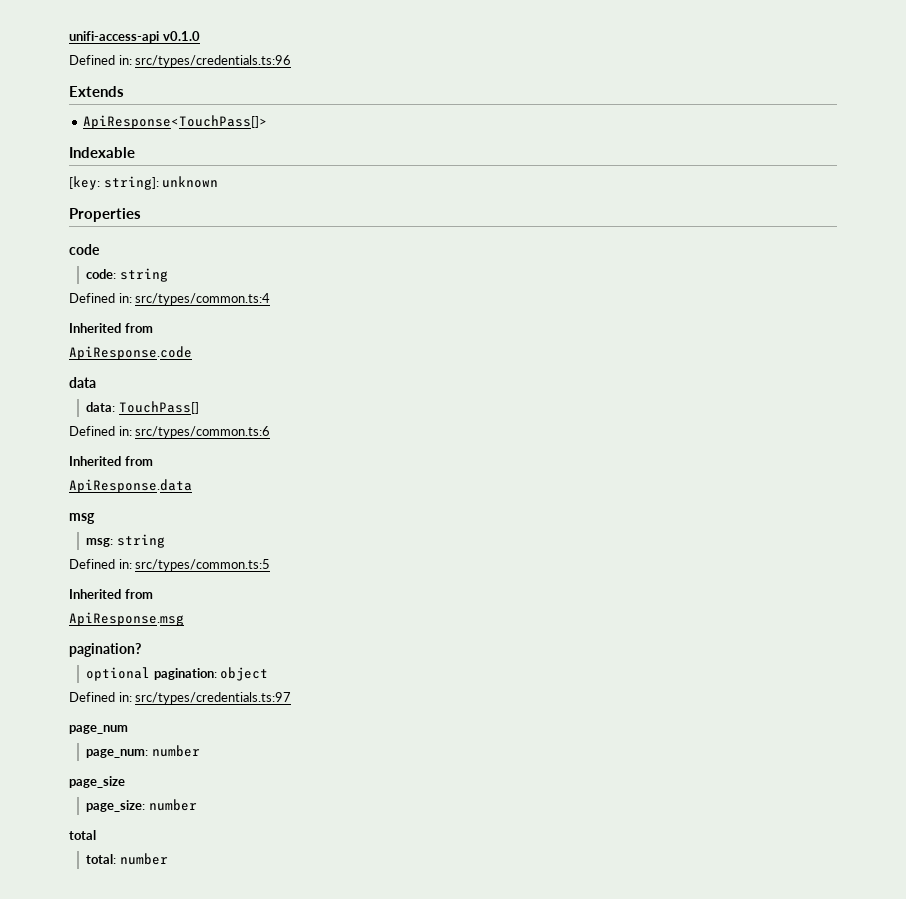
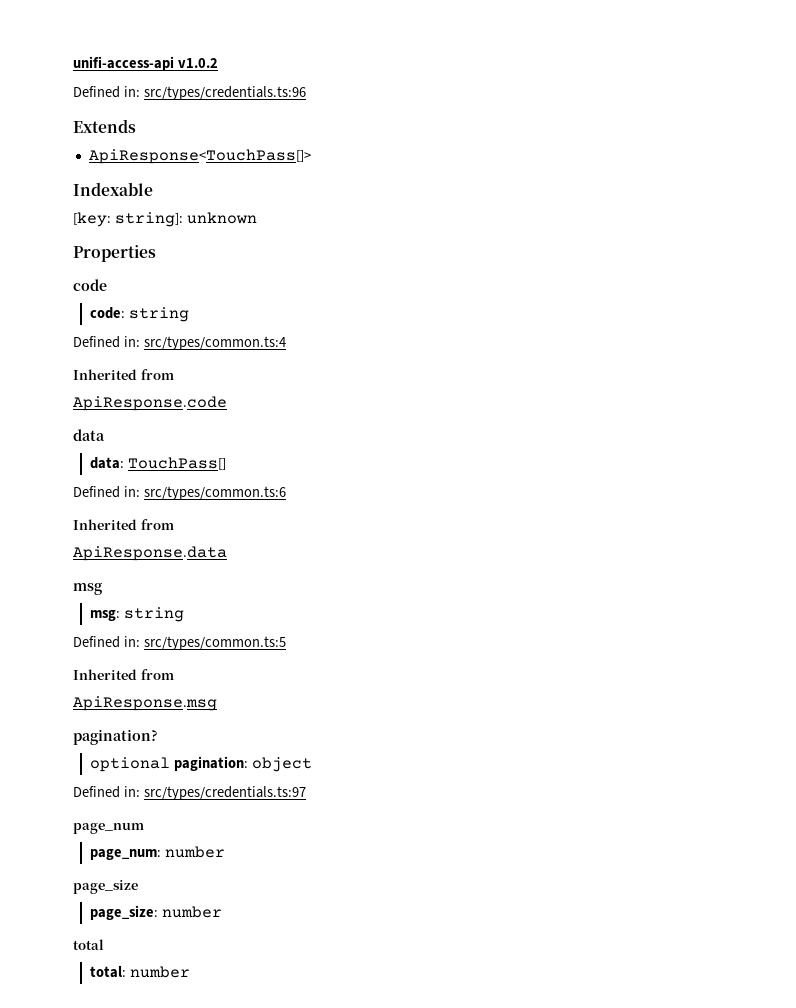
- unifi-access-api v0.1.0
+ unifi-access-api v1.0.2

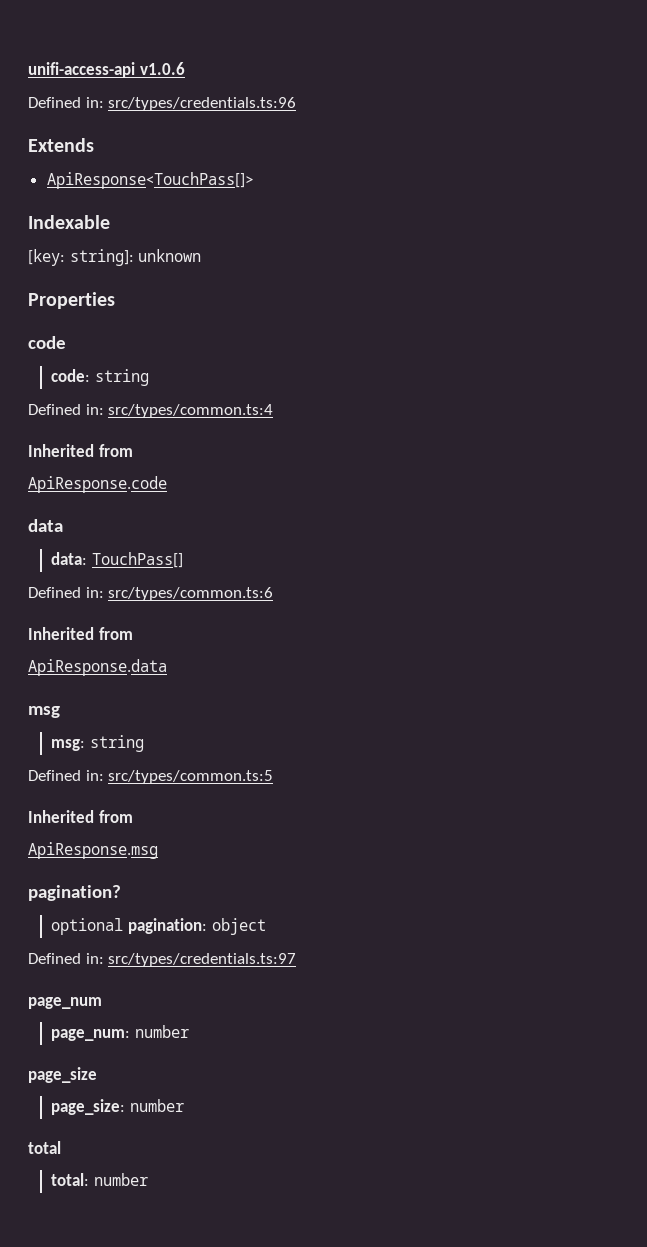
- unifi-access-api v1.0.2
+ unifi-access-api v1.0.6

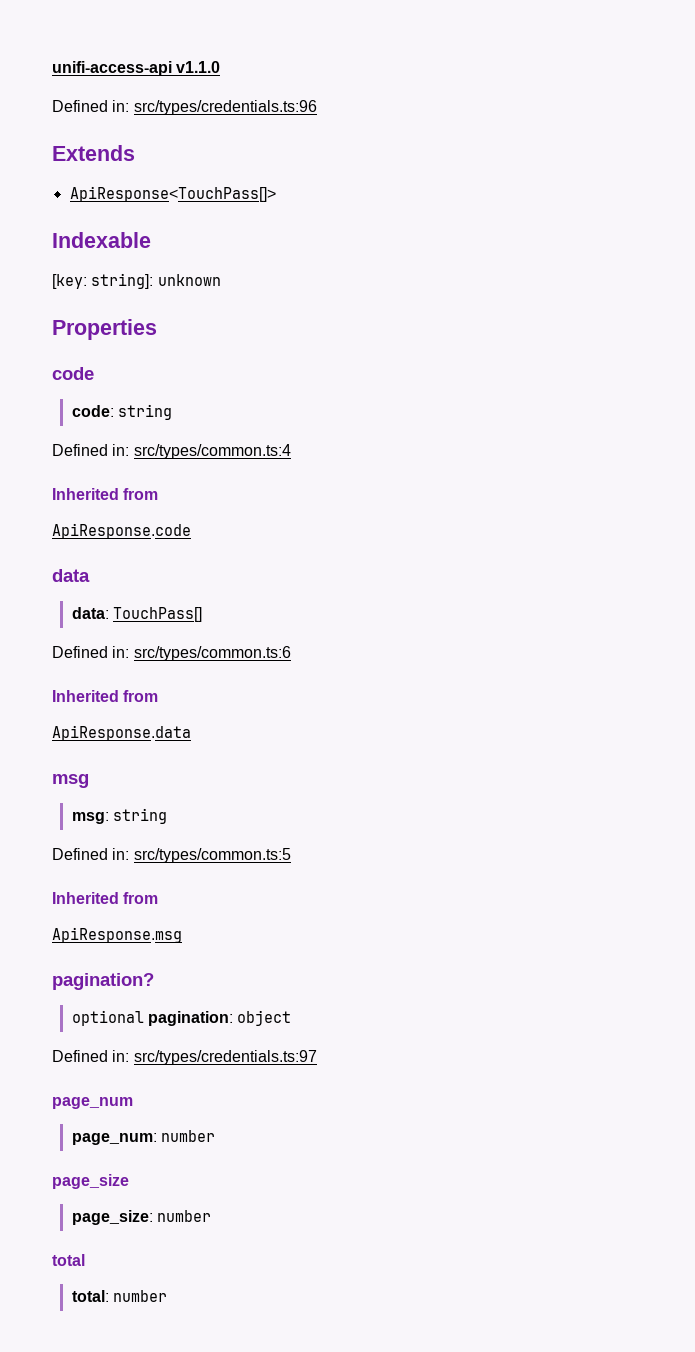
- unifi-access-api v1.0.6
+ unifi-access-api v1.1.0

